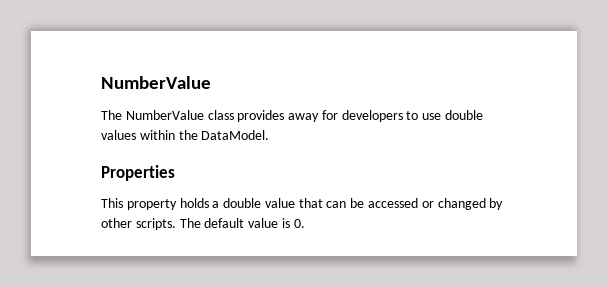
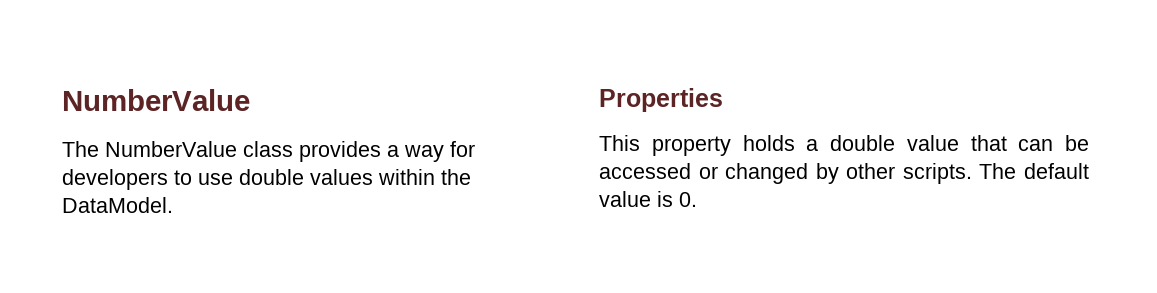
- The NumberValue class provides away for developers to use double values within the DataModel.
+ The NumberValue class provides a way for developers to use double values within the DataModel.

